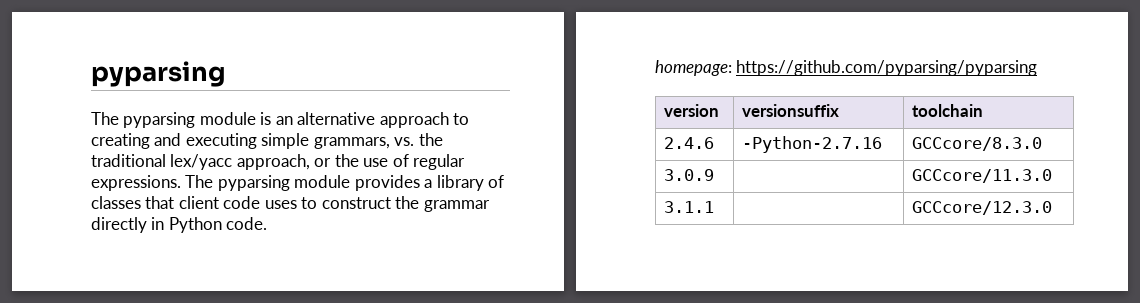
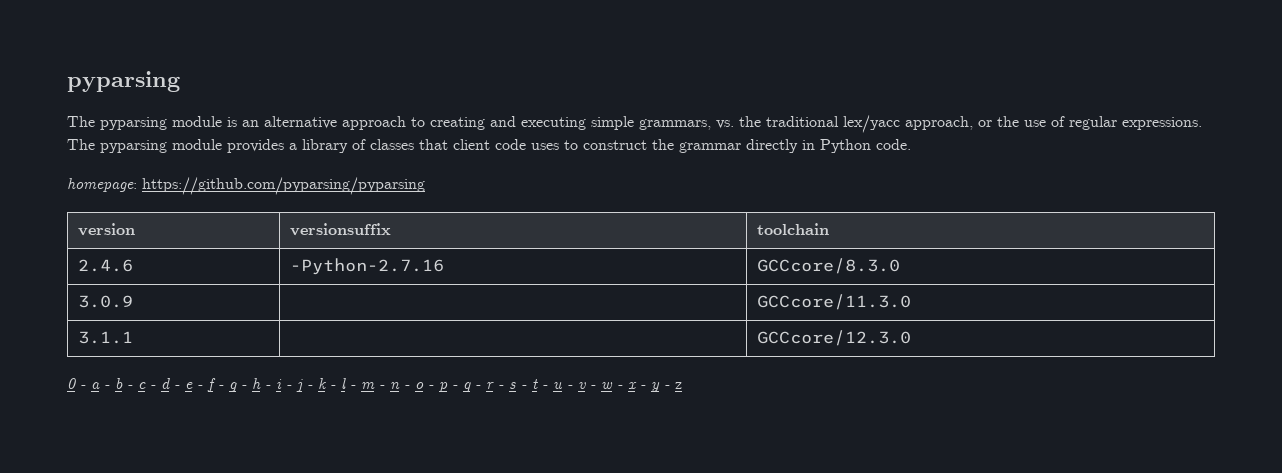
+ 0 - a - b - c - d - e - f - g - h - i - j - k - l - m - n - o - p - q - r - s - t - u - v - w - x - y - z

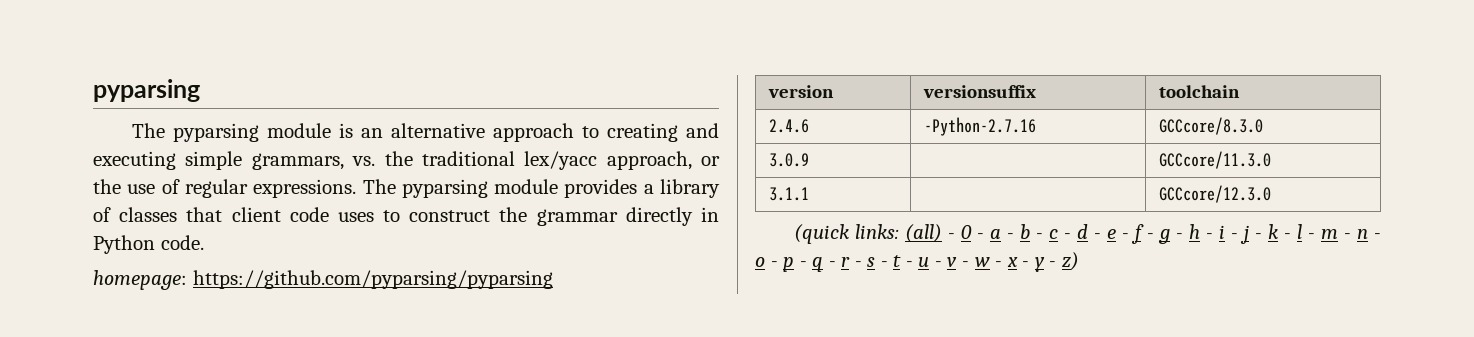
- 0 - a - b - c - d - e - f - g - h - i - j - k - l - m - n - o - p - q - r - s - t - u - v - w - x - y - z
+ (quick links: (all) - 0 - a - b - c - d - e - f - g - h - i - j - k - l - m - n - o - p - q - r - s - t - u - v - w - x - y - z)

